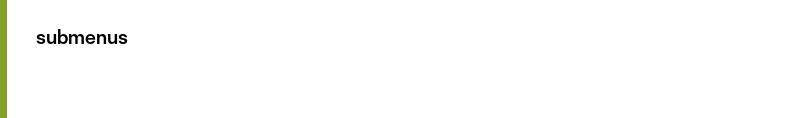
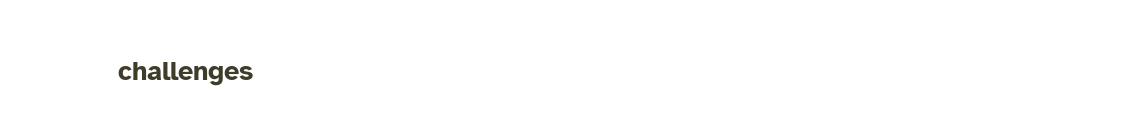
- submenus
+ challenges

